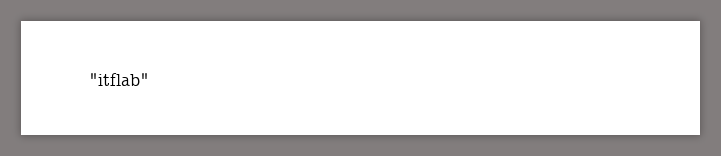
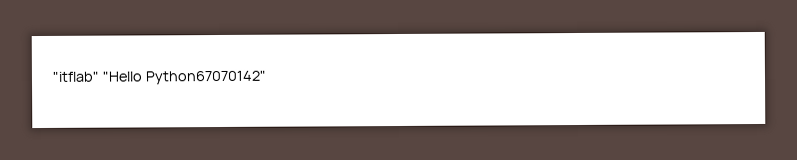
- "itflab"
+ "itflab" "Hello Python67070142"

